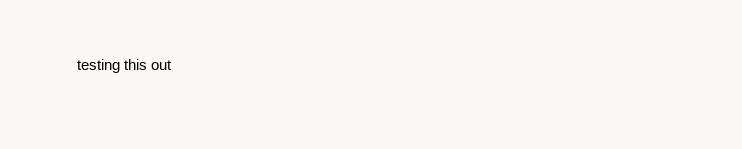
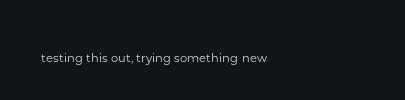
- testing this out
+ testing this out, trying something new

